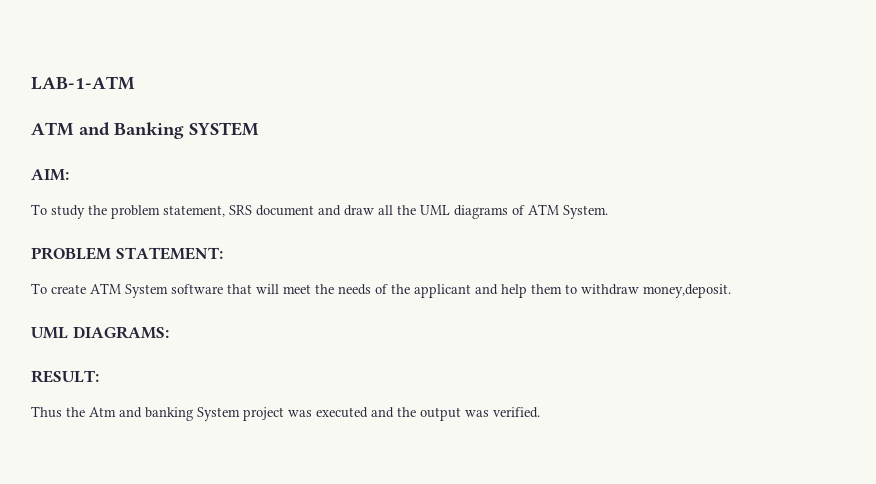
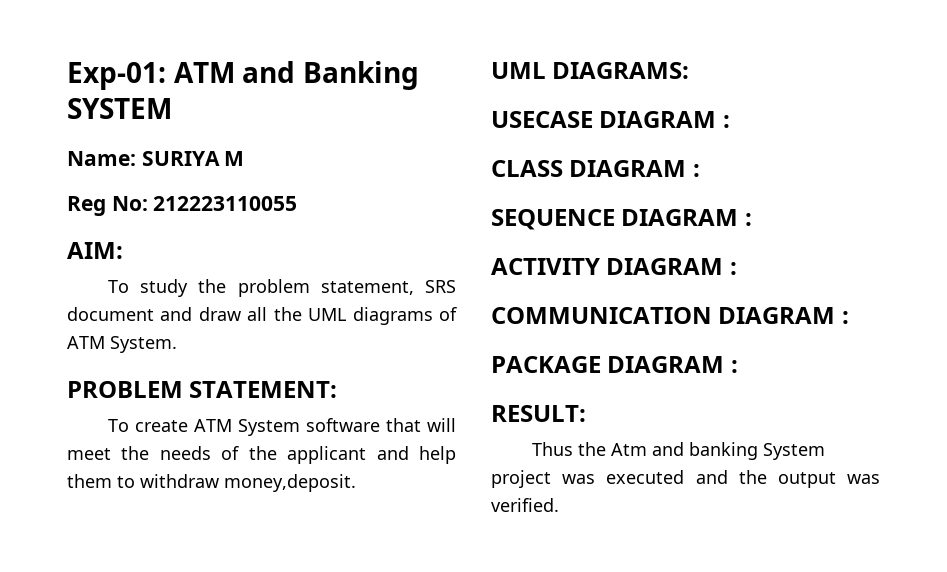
- LAB-1-ATM
- ATM and Banking SYSTEM
+ Exp-01: ATM and Banking SYSTEM
+ Name: SURIYA M
+ Reg No: 212223110055
+ USECASE DIAGRAM :
+ CLASS DIAGRAM :
+ SEQUENCE DIAGRAM :
+ ACTIVITY DIAGRAM :
+ COMMUNICATION DIAGRAM :
+ PACKAGE DIAGRAM :

